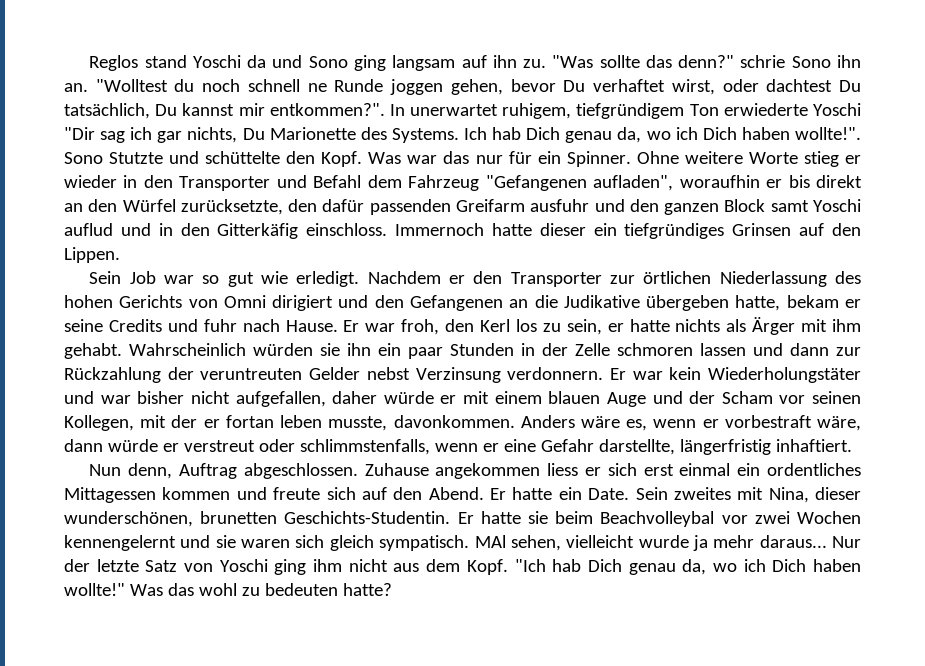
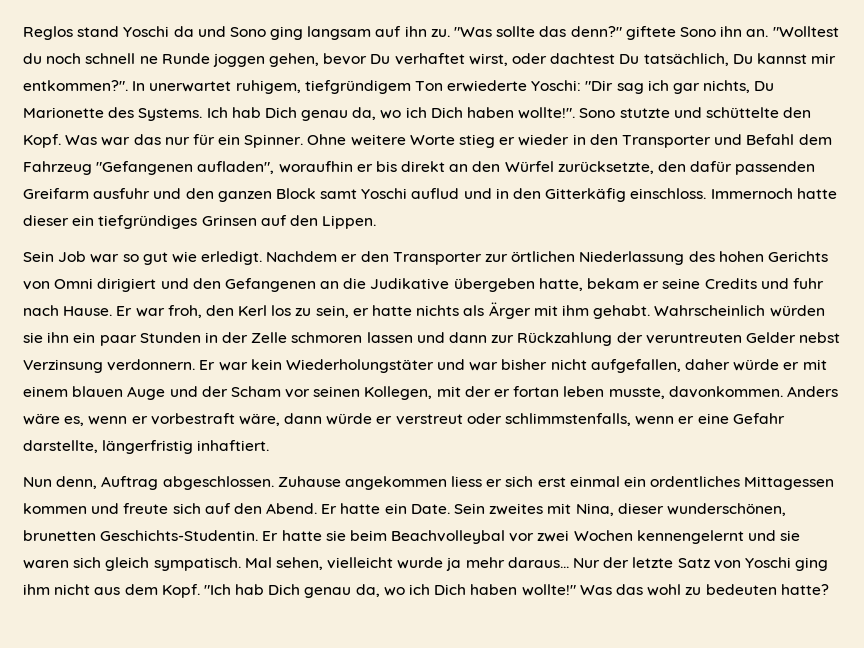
- "Was sollte das denn?" schrie Sono ihn an.
+ "Was sollte das denn?" giftete Sono ihn an.
- In unerwartet ruhigem, tiefgründigem Ton erwiederte Yoschi "Dir sag ich gar nichts, Du Marionette des Systems.
+ In unerwartet ruhigem, tiefgründigem Ton erwiederte Yoschi: "Dir sag ich gar nichts, Du Marionette des Systems.
- Sono Stutzte und schüttelte den Kopf.
+ Sono stutzte und schüttelte den Kopf.
- MAl sehen, vielleicht wurde ja mehr daraus...
+ Mal sehen, vielleicht wurde ja mehr daraus...

